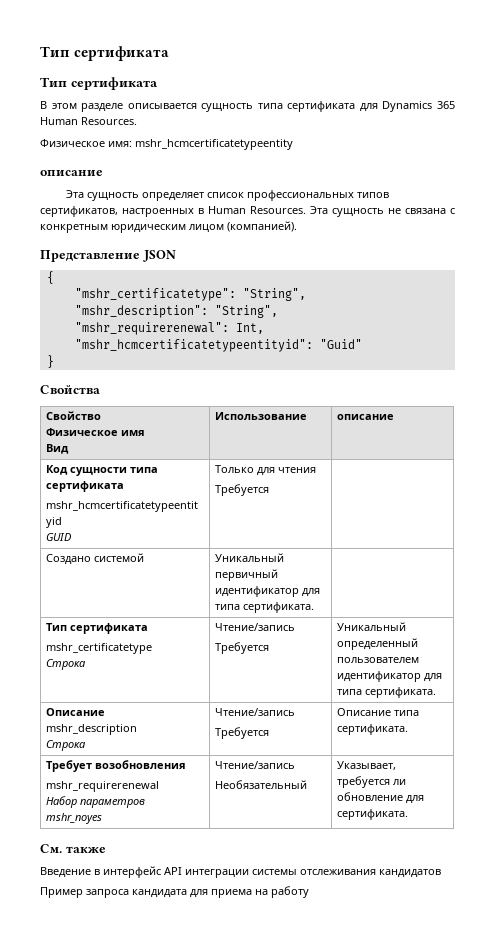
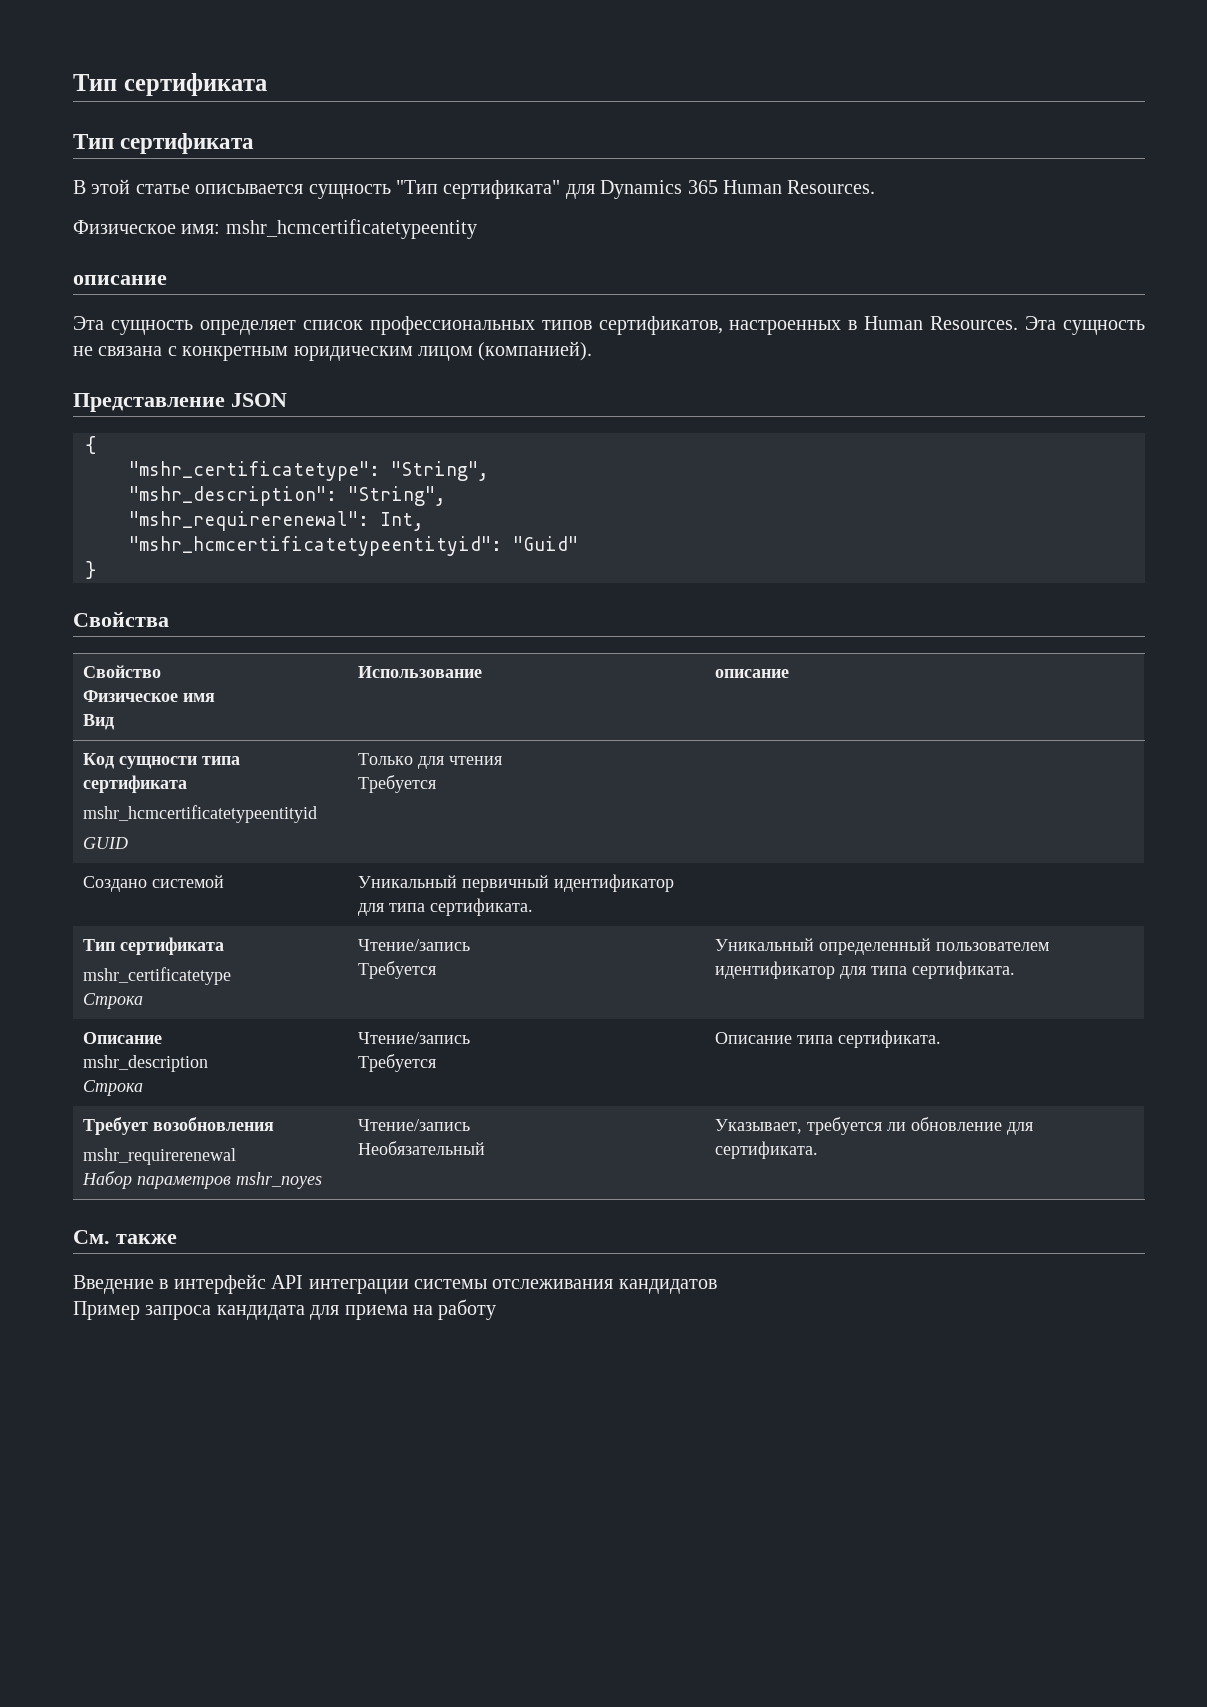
- В этом разделе описывается сущность типа сертификата для Dynamics 365 Human Resources.
+ В этой статье описывается сущность "Тип сертификата" для Dynamics 365 Human Resources.

